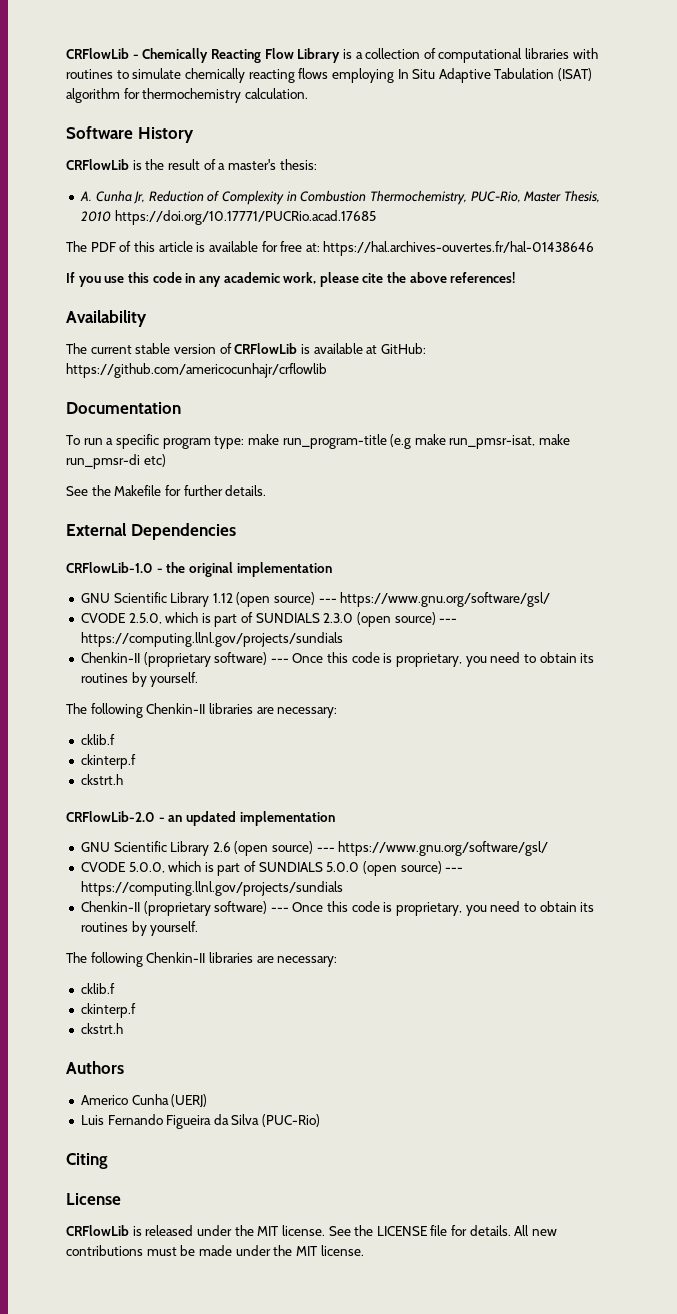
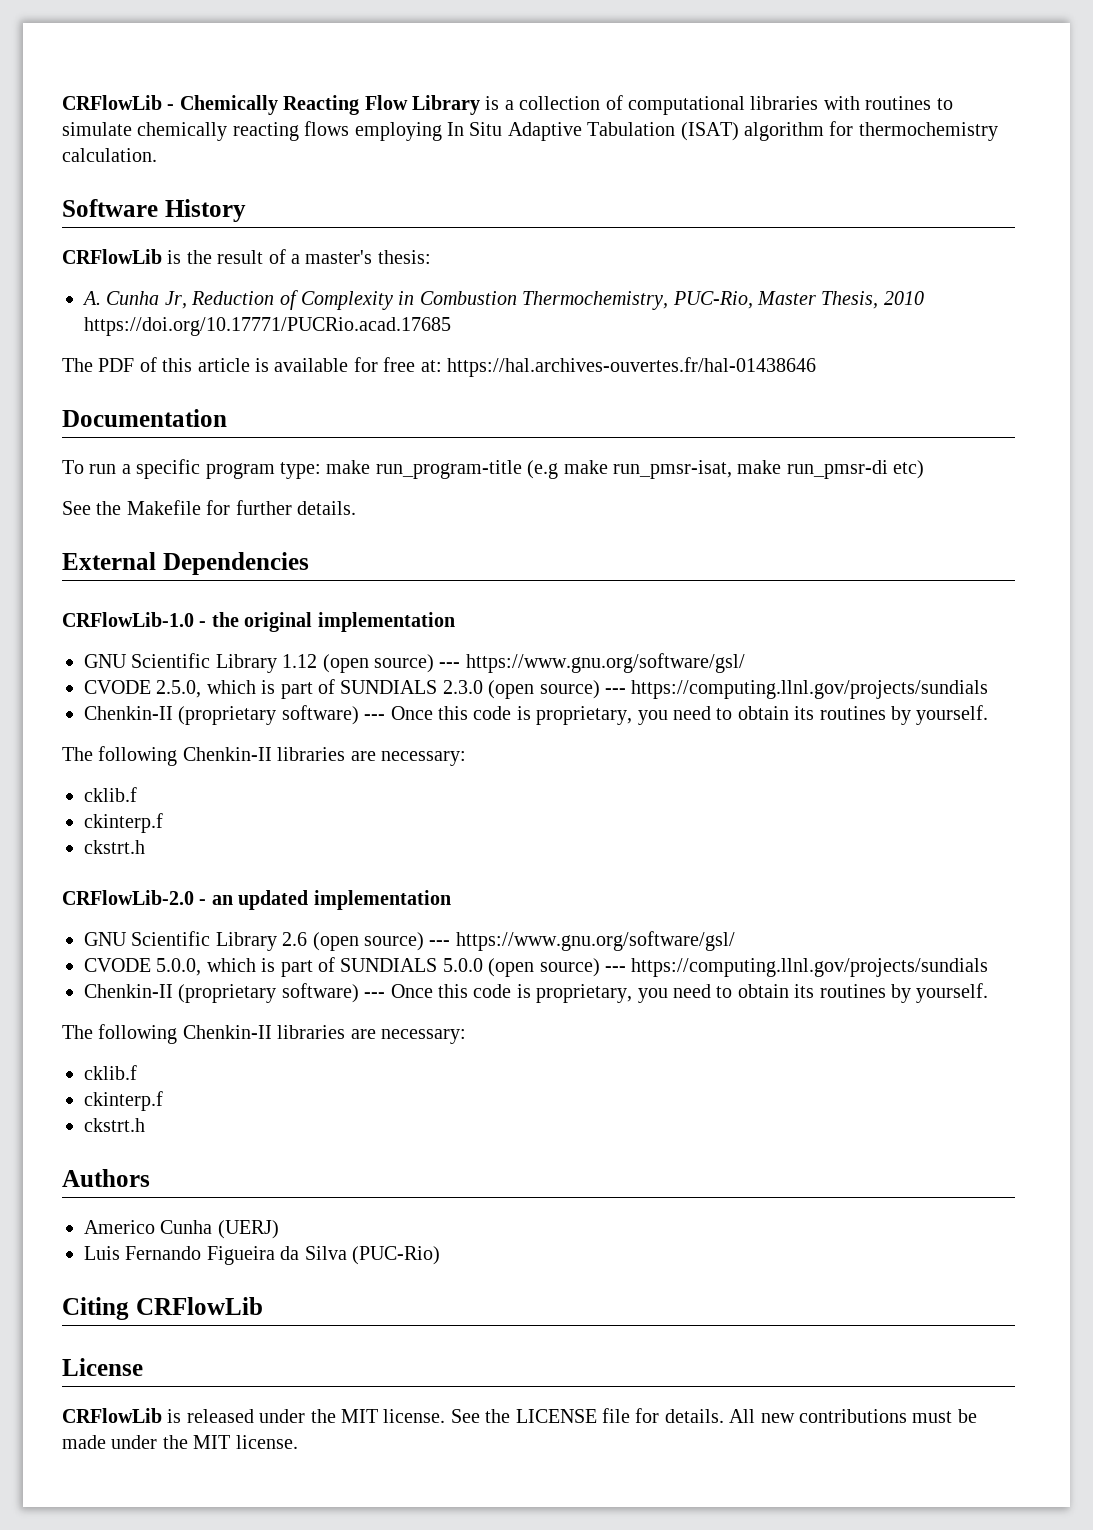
- If you use this code in any academic work, please cite the above references!
- Availability
- The current stable version of CRFlowLib is available at GitHub: https://github.com/americocunhajr/crflowlib
- Citing
+ Citing CRFlowLib

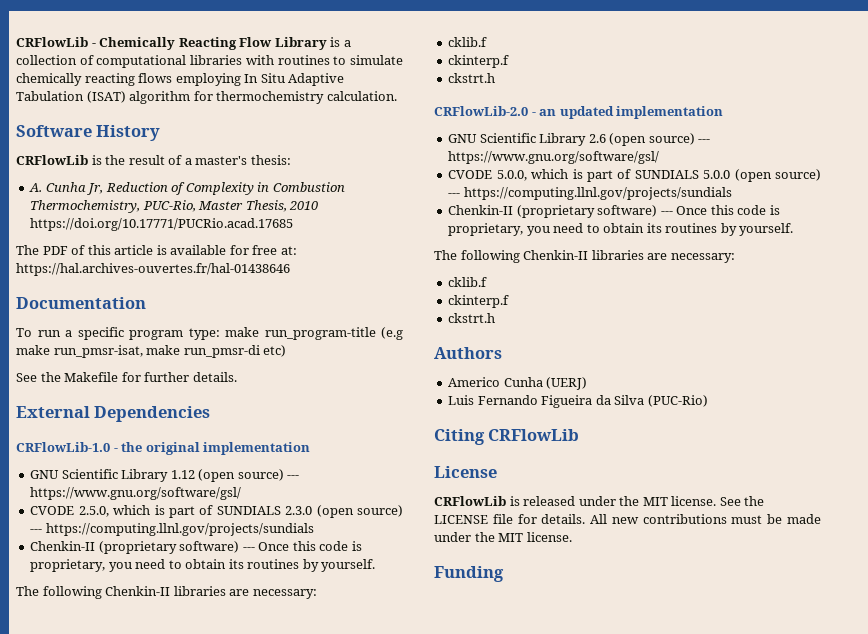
+ Funding

